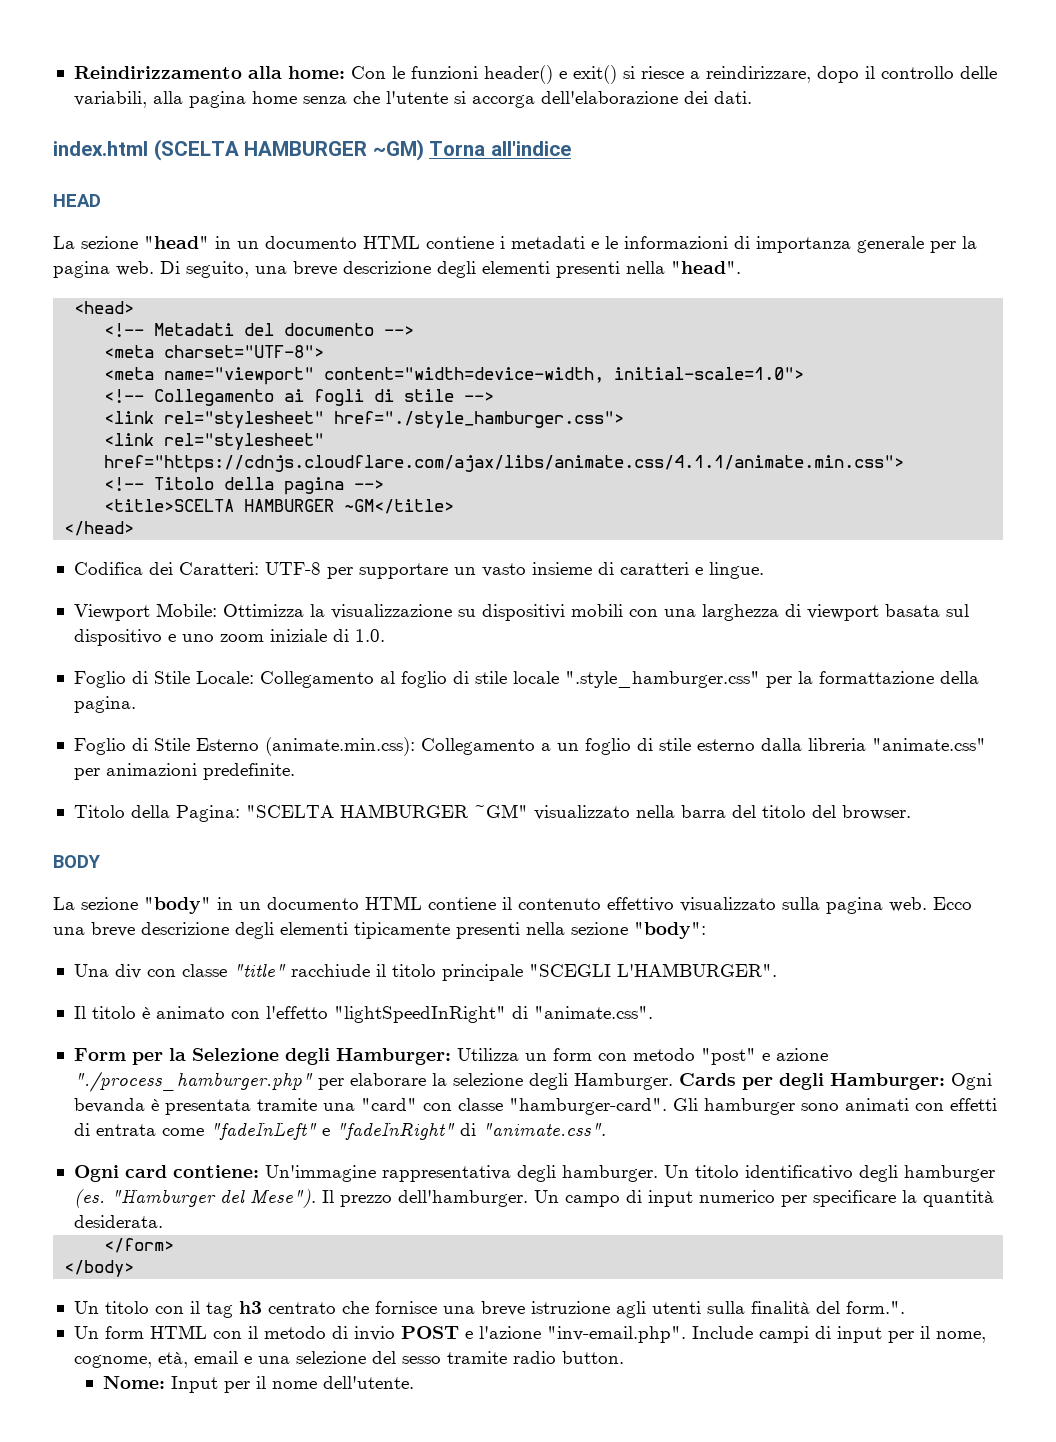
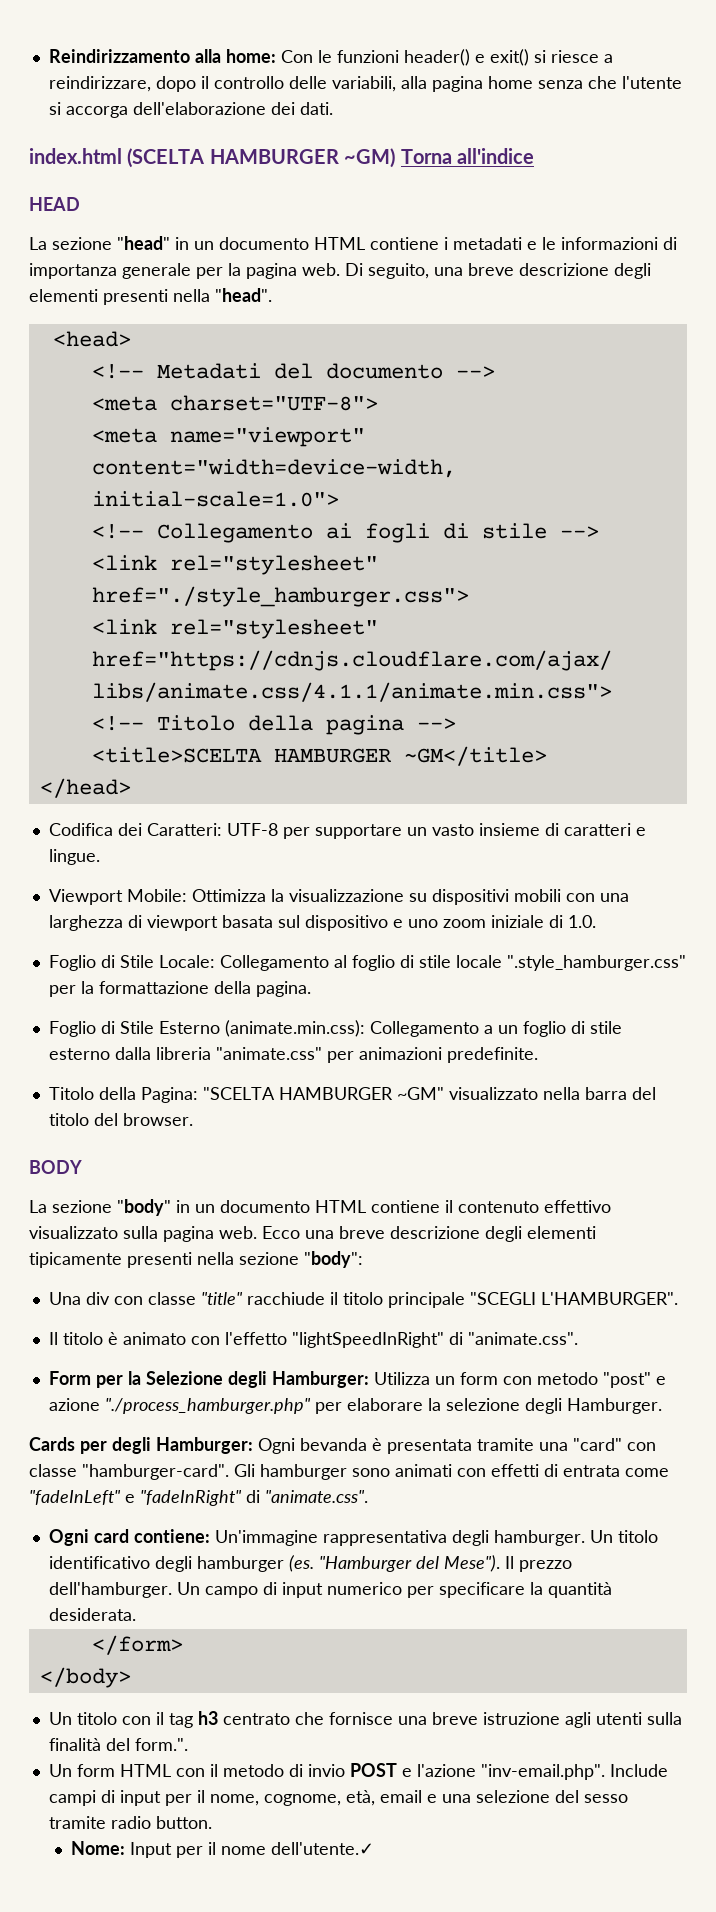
- Form per la Selezione degli Hamburger: Utilizza un form con metodo "post" e azione "./process_hamburger.php" per elaborare la selezione degli Hamburger. Cards per degli Hamburger: Ogni bevanda è presentata tramite una "card" con classe "hamburger-card".
+ Form per la Selezione degli Hamburger: Utilizza un form con metodo "post" e azione "./process_hamburger.php" per elaborare la selezione degli Hamburger.
+ Cards per degli Hamburger: Ogni bevanda è presentata tramite una "card" con classe "hamburger-card".
- Nome: Input per il nome dell'utente.
+ Nome: Input per il nome dell'utente.✓

